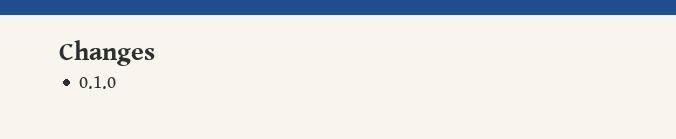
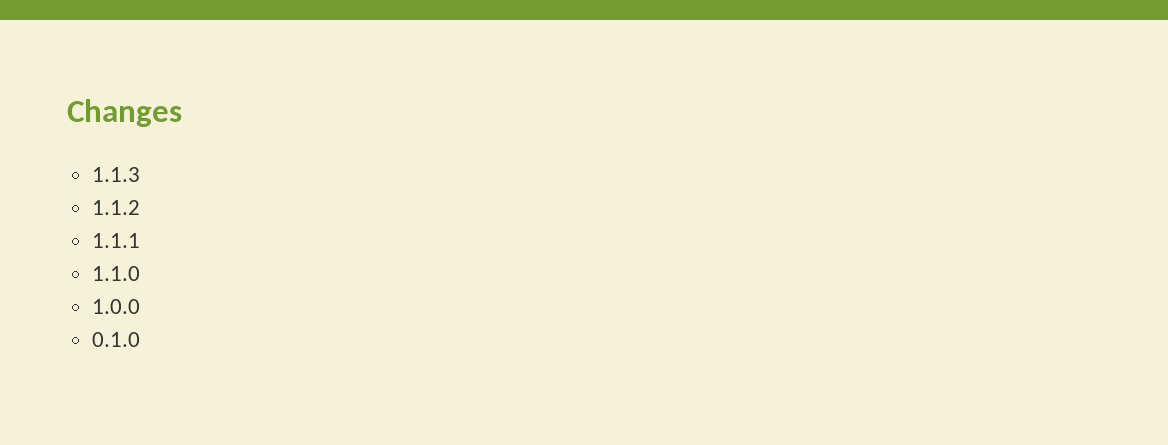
+ 1.1.3
+ 1.1.2
+ 1.1.1
+ 1.1.0
+ 1.0.0

